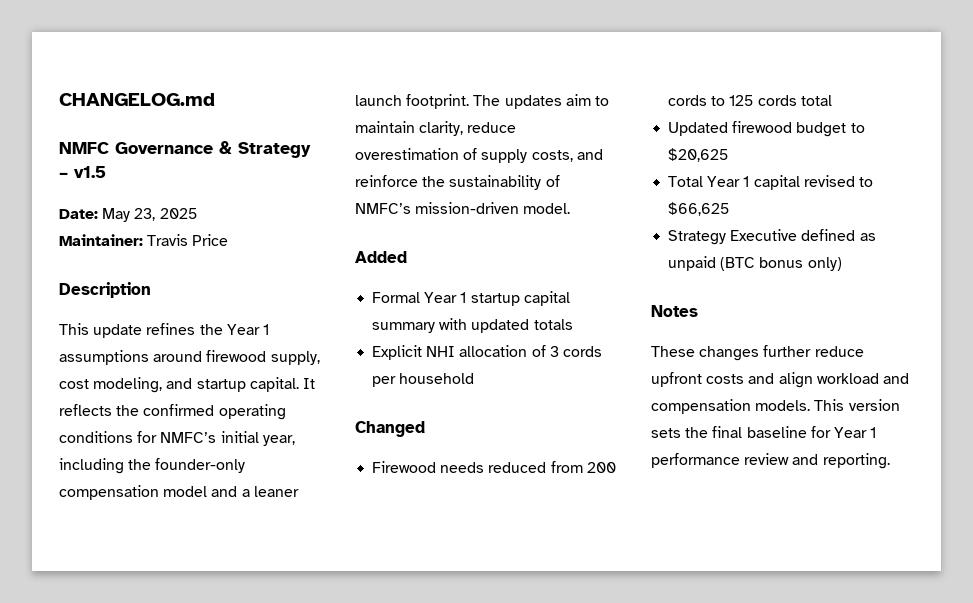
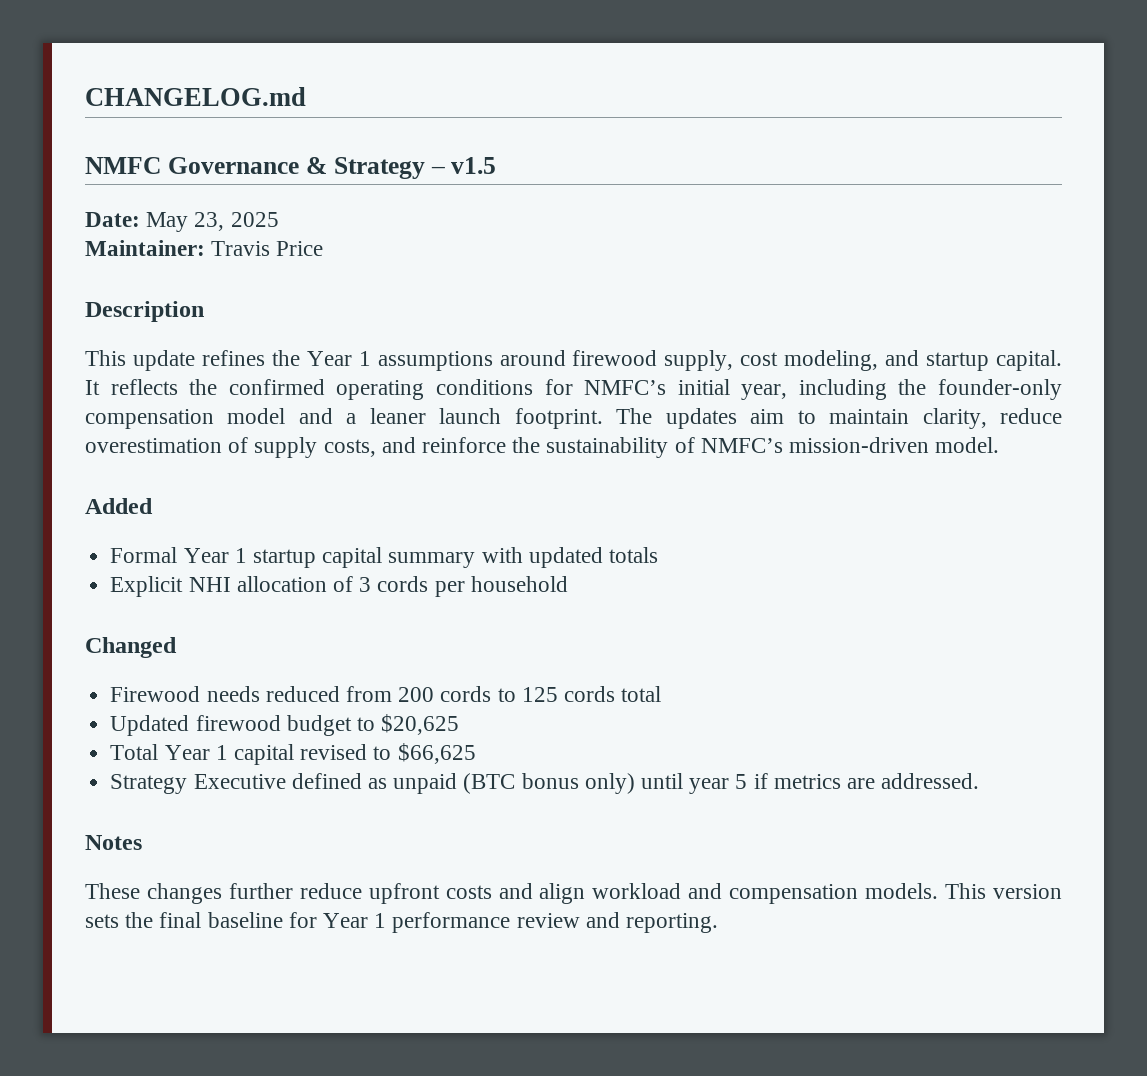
- Strategy Executive defined as unpaid (BTC bonus only)
+ Strategy Executive defined as unpaid (BTC bonus only) until year 5 if metrics are addressed.

